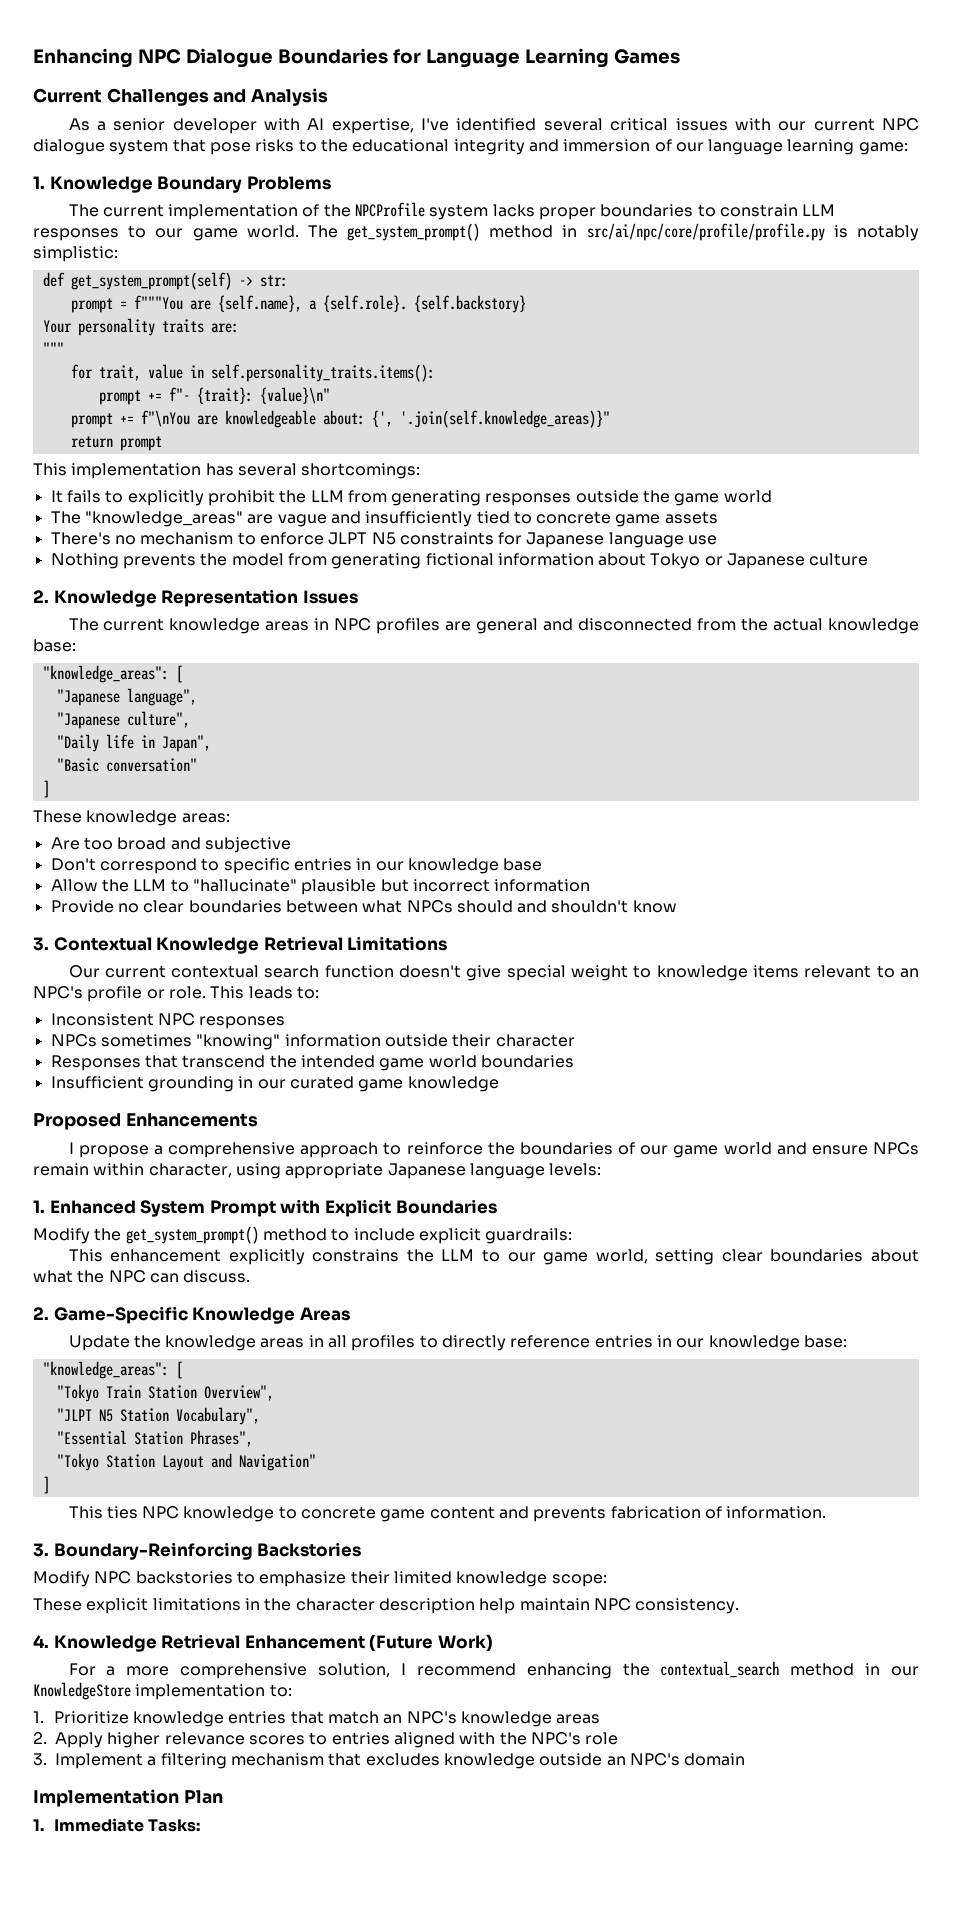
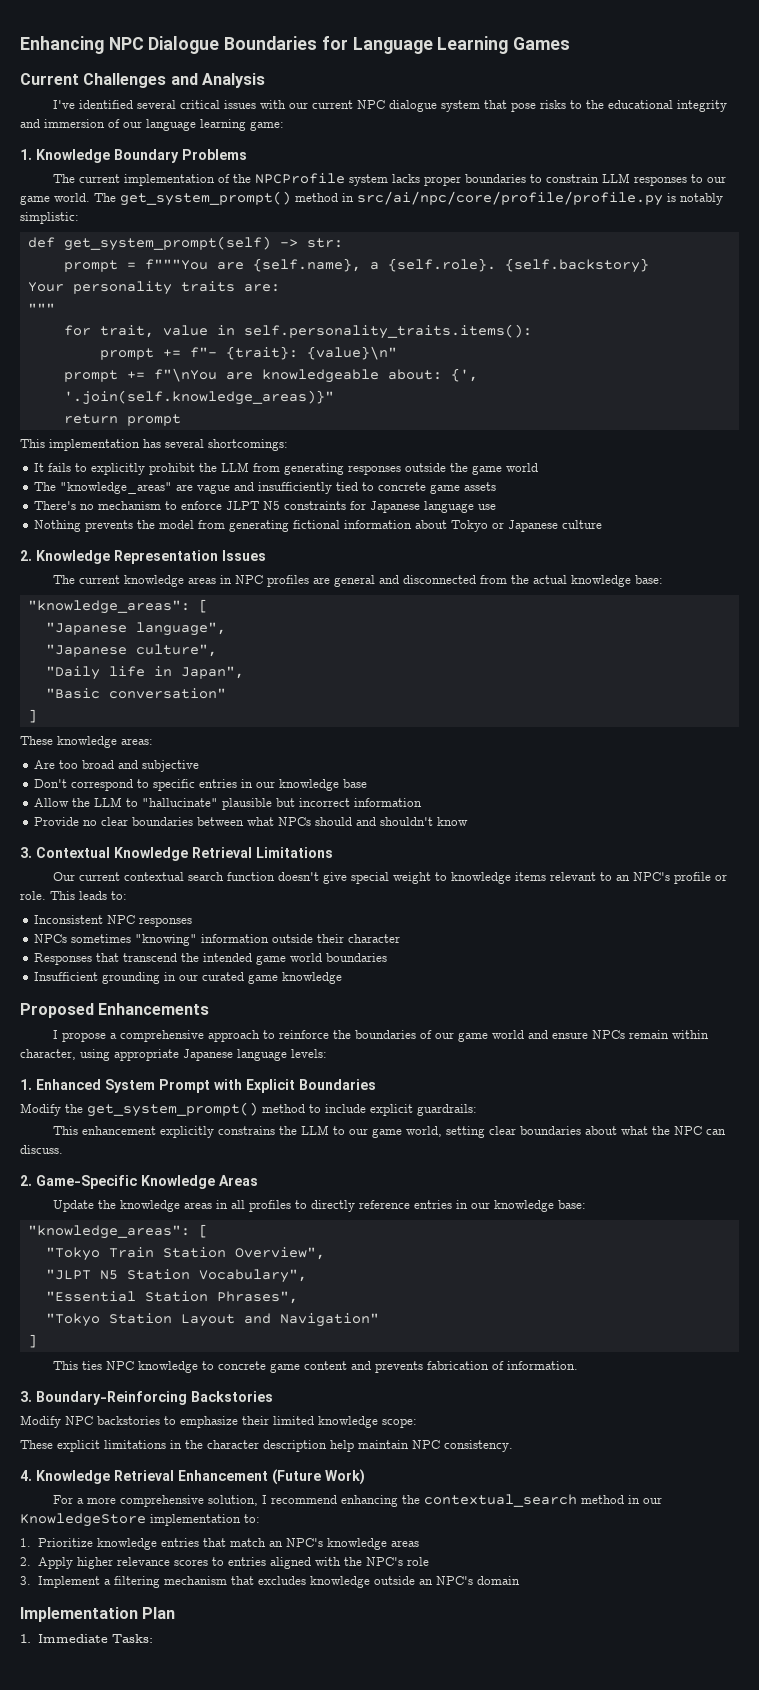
- As a senior developer with AI expertise, I've identified several critical issues with our current NPC dialogue system that pose risks to the educational integrity and immersion of our language learning game:
+ I've identified several critical issues with our current NPC dialogue system that pose risks to the educational integrity and immersion of our language learning game:

